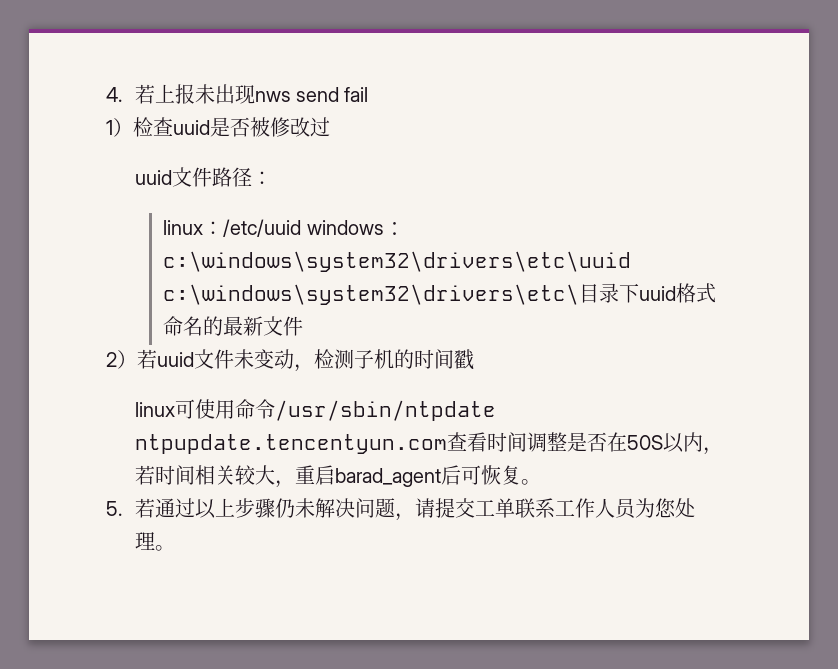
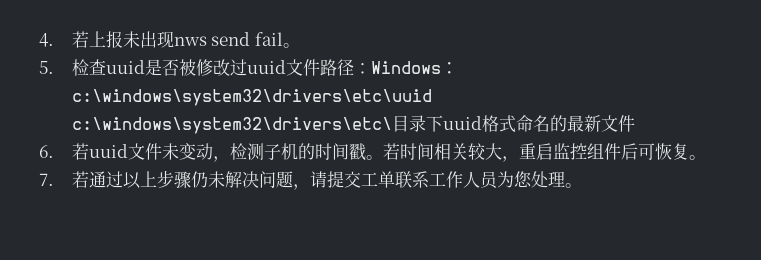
- 4.若上报未出现nws send fail
- 1）检查uuid是否被修改过
- uuid文件路径：
- linux：/etc/uuid windows：c:\windows\system32\drivers\etc\uuid c:\windows\system32\drivers\etc\目录下uuid格式命名的最新文件
+ 4.若上报未出现nws send fail。
+ 5.检查uuid是否被修改过uuid文件路径：Windows：c:\windows\system32\drivers\etc\uuid c:\windows\system32\drivers\etc\目录下uuid格式命名的最新文件
- 2）若uuid文件未变动，检测子机的时间戳
- linux可使用命令/usr/sbin/ntpdate ntpupdate.tencentyun.com查看时间调整是否在50S以内，若时间相关较大，重启barad_agent后可恢复。
+ 6.若uuid文件未变动，检测子机的时间戳。若时间相关较大，重启监控组件后可恢复。
- 5.若通过以上步骤仍未解决问题，请提交工单联系工作人员为您处理。
+ 7.若通过以上步骤仍未解决问题，请提交工单联系工作人员为您处理。

